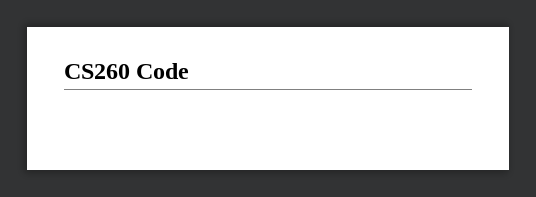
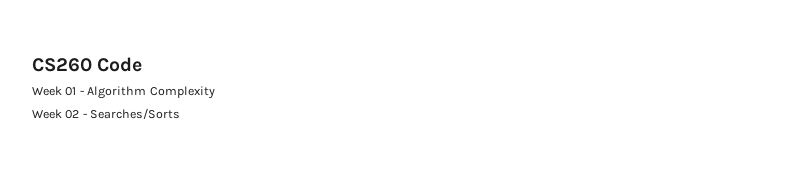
+ Week 01 - Algorithm Complexity
+ Week 02 - Searches/Sorts

